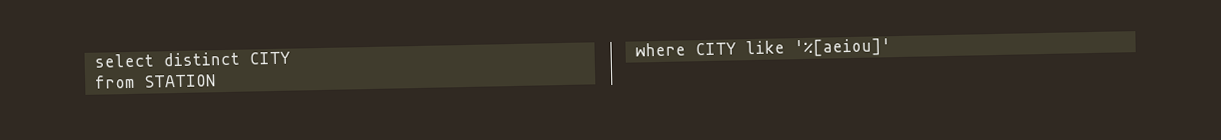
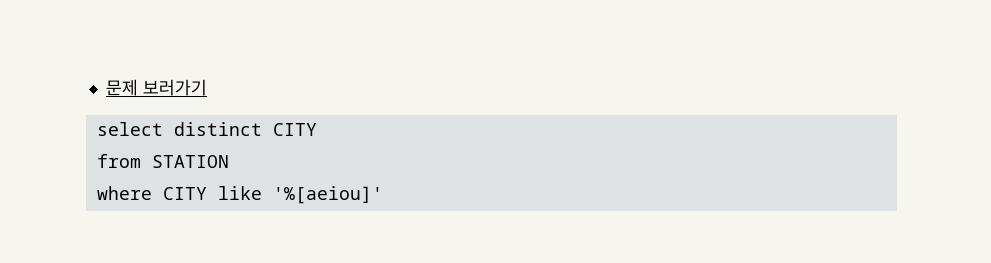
+ 문제 보러가기

